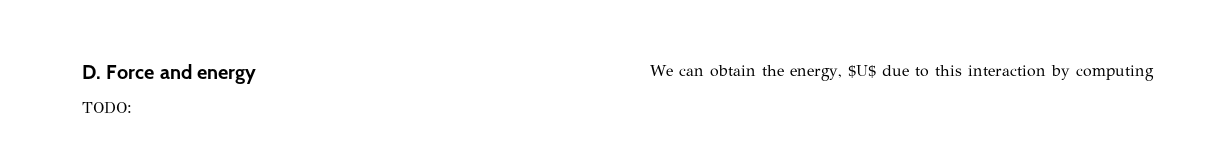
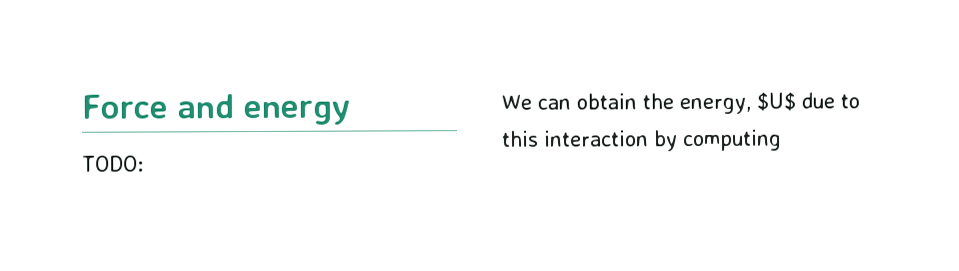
- D. Force and energy
+ Force and energy

